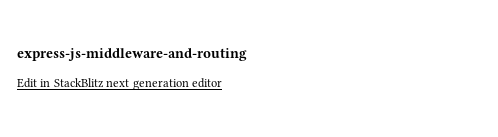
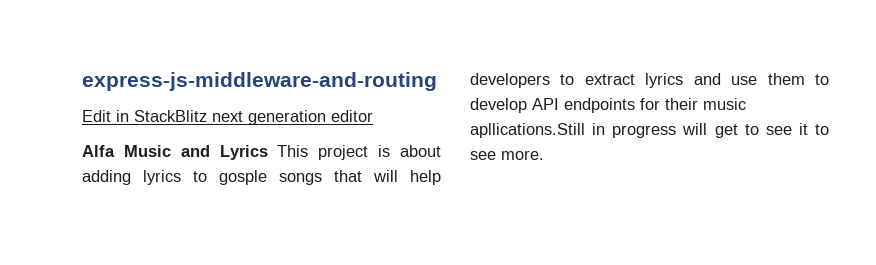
+ Alfa Music and Lyrics This project is about adding lyrics to gosple songs that will help developers to extract lyrics and use them to develop API endpoints for their music apllications.Still in progress will get to see it to see more.

